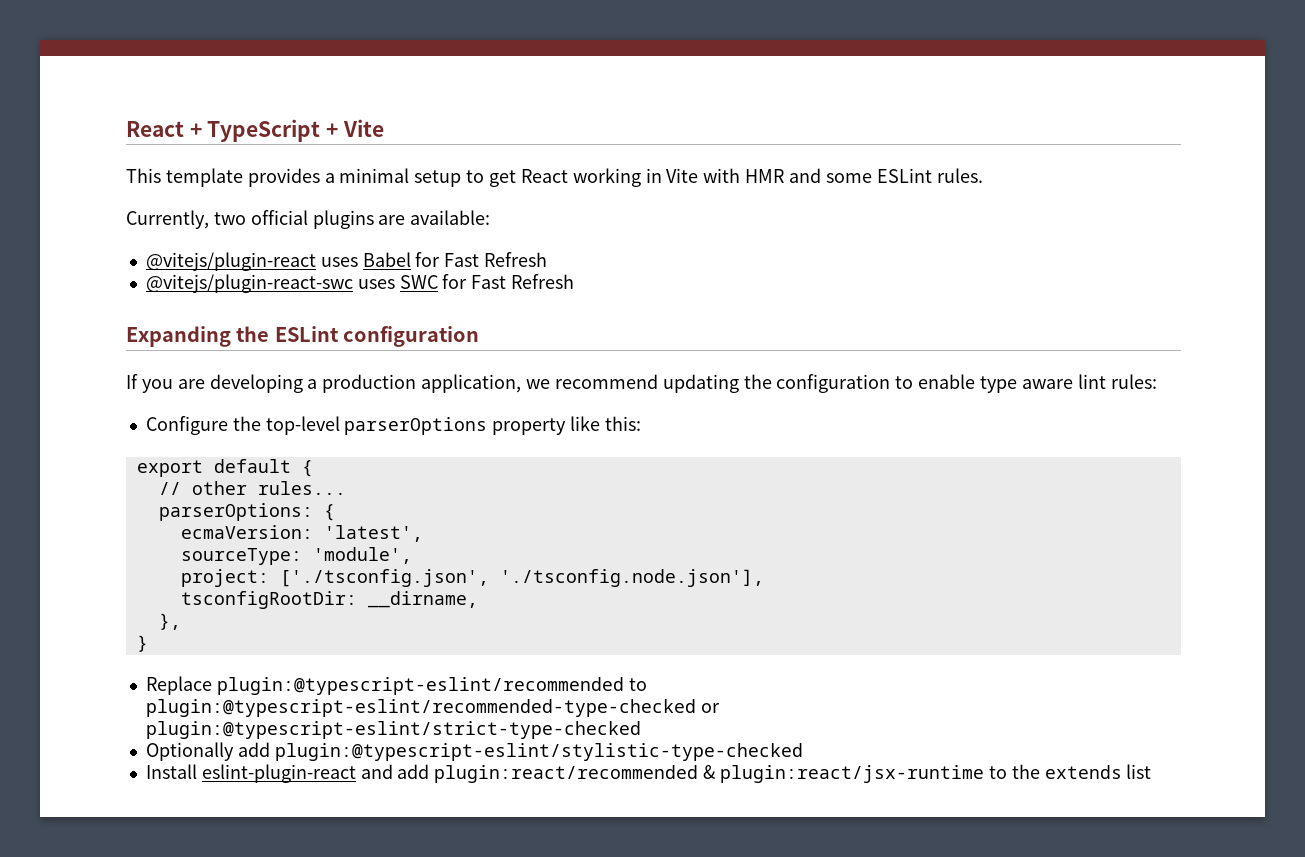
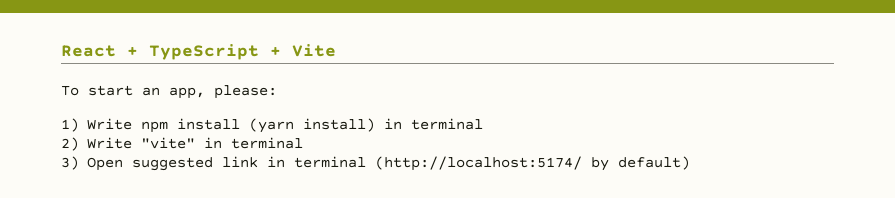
- This template provides a minimal setup to get React working in Vite with HMR and some ESLint rules.
- Currently, two official plugins are available:
- @vitejs/plugin-react uses Babel for Fast Refresh
- @vitejs/plugin-react-swc uses SWC for Fast Refresh
- Expanding the ESLint configuration
- If you are developing a production application, we recommend updating the configuration to enable type aware lint rules:
- Configure the top-level parserOptions property like this:
- export default {
- // other rules...
- parserOptions: {
- ecmaVersion: 'latest',
- sourceType: 'module',
- project: ['./tsconfig.json', './tsconfig.node.json'],
- tsconfigRootDir: __dirname,
- },
- }
- Replace plugin:@typescript-eslint/recommended to plugin:@typescript-eslint/recommended-type-checked or plugin:@typescript-eslint/strict-type-checked
- Optionally add plugin:@typescript-eslint/stylistic-type-checked
- Install eslint-plugin-react and add plugin:react/recommended & plugin:react/jsx-runtime to the extends list
+ To start an app, please:
+ 1) Write npm install (yarn install) in terminal
+ 2) Write "vite" in terminal
+ 3) Open suggested link in terminal (http://localhost:5174/ by default)

